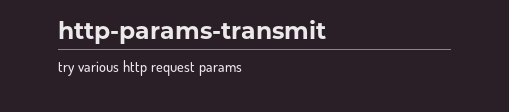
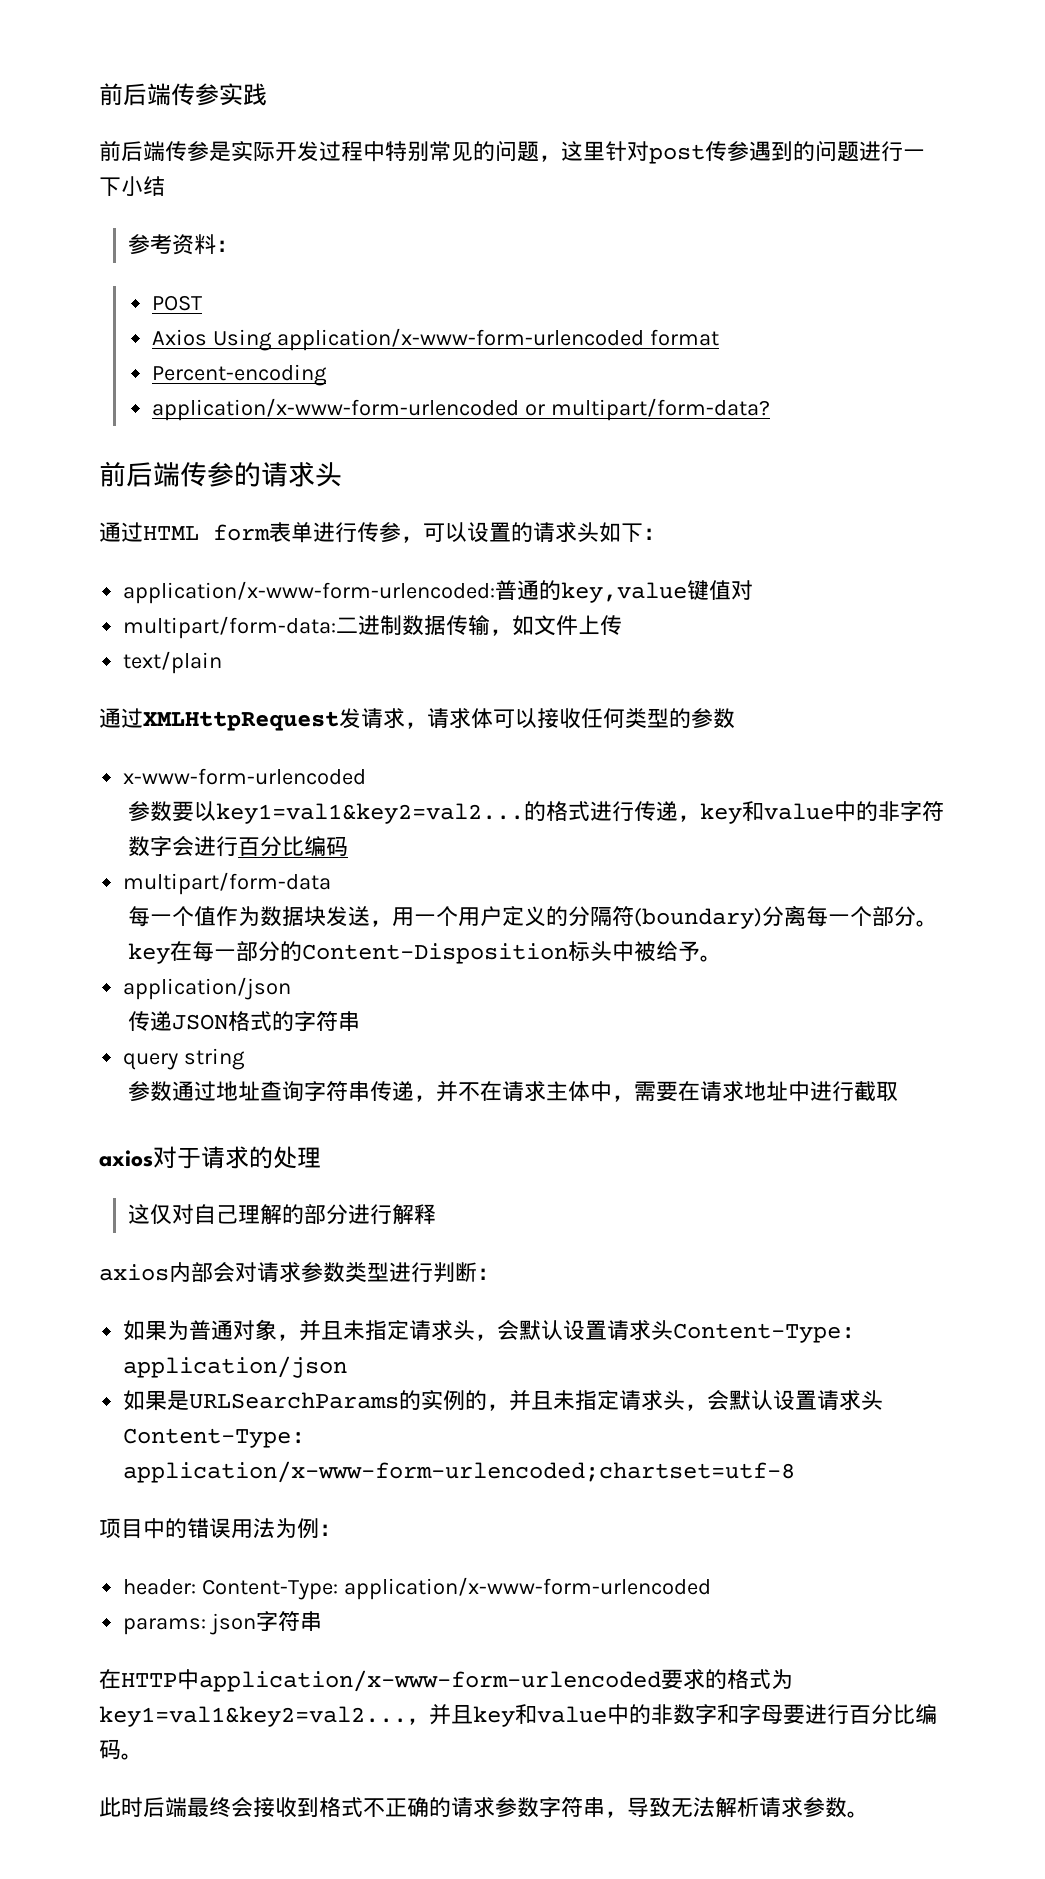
- http-params-transmit
- try various http request params
+ 前后端传参实践
+ 前后端传参是实际开发过程中特别常见的问题，这里针对post传参遇到的问题进行一下小结
+ 参考资料：
+ POST
+ Axios Using application/x-www-form-urlencoded format
+ Percent-encoding
+ application/x-www-form-urlencoded or multipart/form-data?
+ 前后端传参的请求头
+ 通过HTML form表单进行传参，可以设置的请求头如下：
+ application/x-www-form-urlencoded:普通的key,value键值对
+ multipart/form-data:二进制数据传输，如文件上传
+ text/plain
+ 通过XMLHttpRequest发请求，请求体可以接收任何类型的参数
+ x-www-form-urlencoded
+ 参数要以key1=val1&key2=val2...的格式进行传递，key和value中的非字符数字会进行百分比编码
+ multipart/form-data
+ 每一个值作为数据块发送，用一个用户定义的分隔符(boundary)分离每一个部分。key在每一部分的Content-Disposition标头中被给予。
+ application/json
+ 传递JSON格式的字符串
+ query string
+ 参数通过地址查询字符串传递，并不在请求主体中，需要在请求地址中进行截取
+ axios对于请求的处理
+ 这仅对自己理解的部分进行解释
+ axios内部会对请求参数类型进行判断：
+ 如果为普通对象，并且未指定请求头，会默认设置请求头Content-Type: application/json
+ 如果是URLSearchParams的实例的，并且未指定请求头，会默认设置请求头Content-Type: application/x-www-form-urlencoded;chartset=utf-8
+ 项目中的错误用法为例：
+ header: Content-Type: application/x-www-form-urlencoded
+ params: json字符串
+ 在HTTP中application/x-www-form-urlencoded要求的格式为key1=val1&key2=val2...，并且key和value中的非数字和字母要进行百分比编码。
+ 此时后端最终会接收到格式不正确的请求参数字符串，导致无法解析请求参数。

